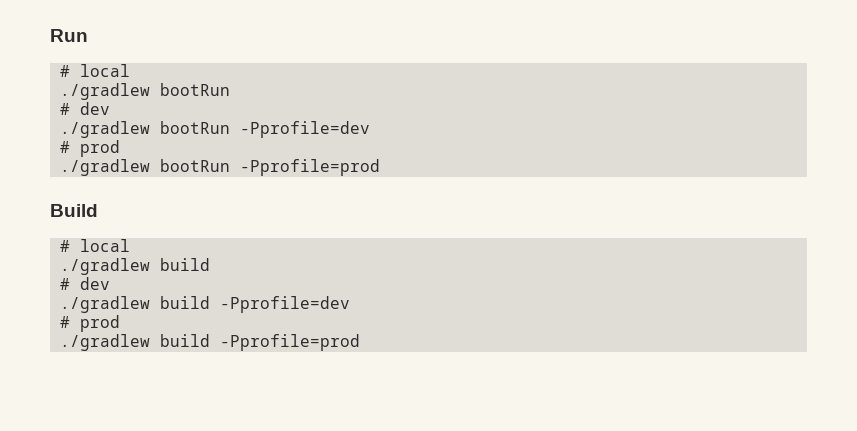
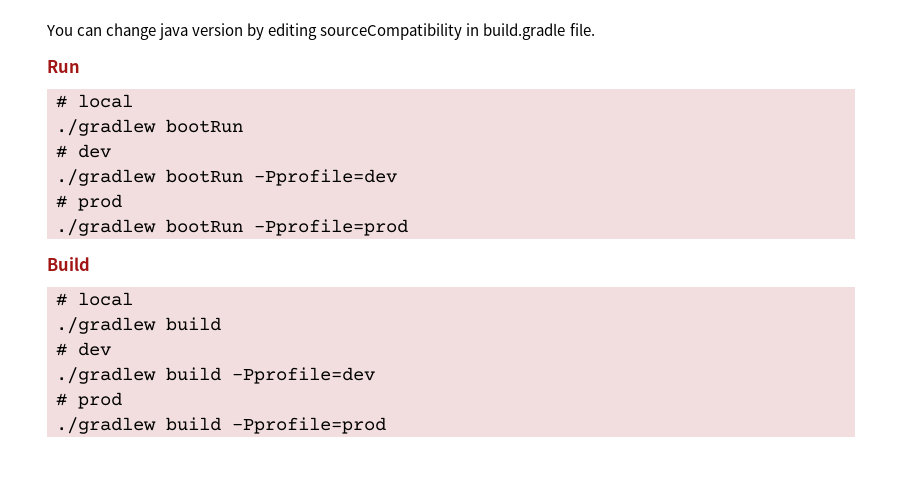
+ You can change java version by editing sourceCompatibility in build.gradle file.

